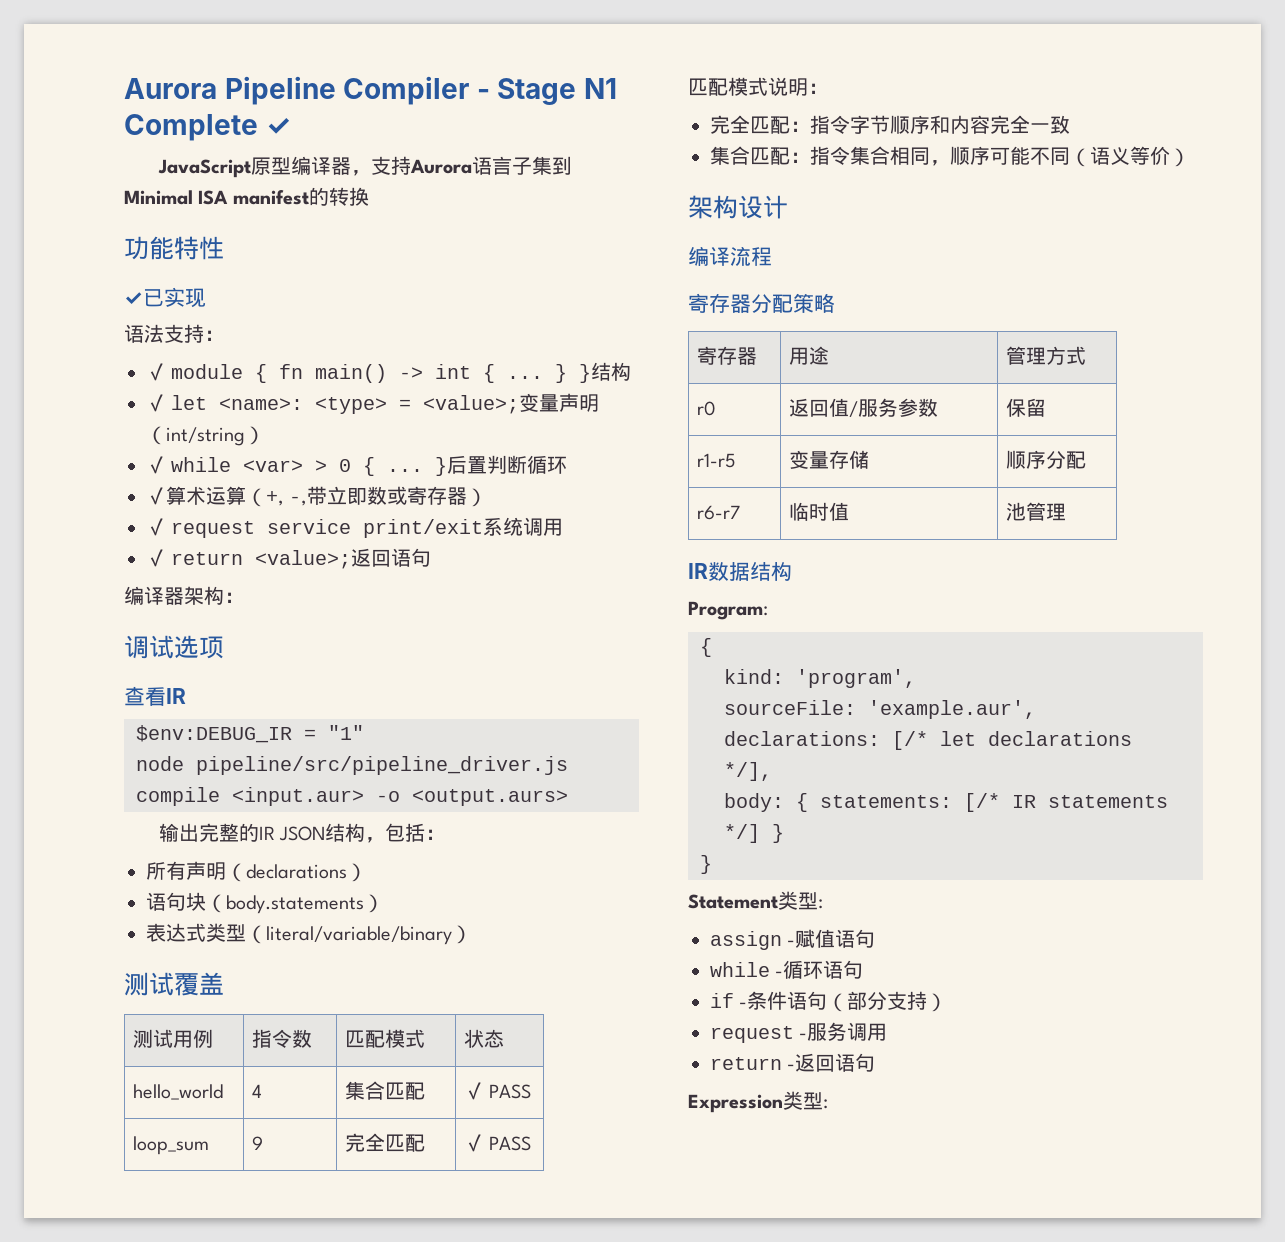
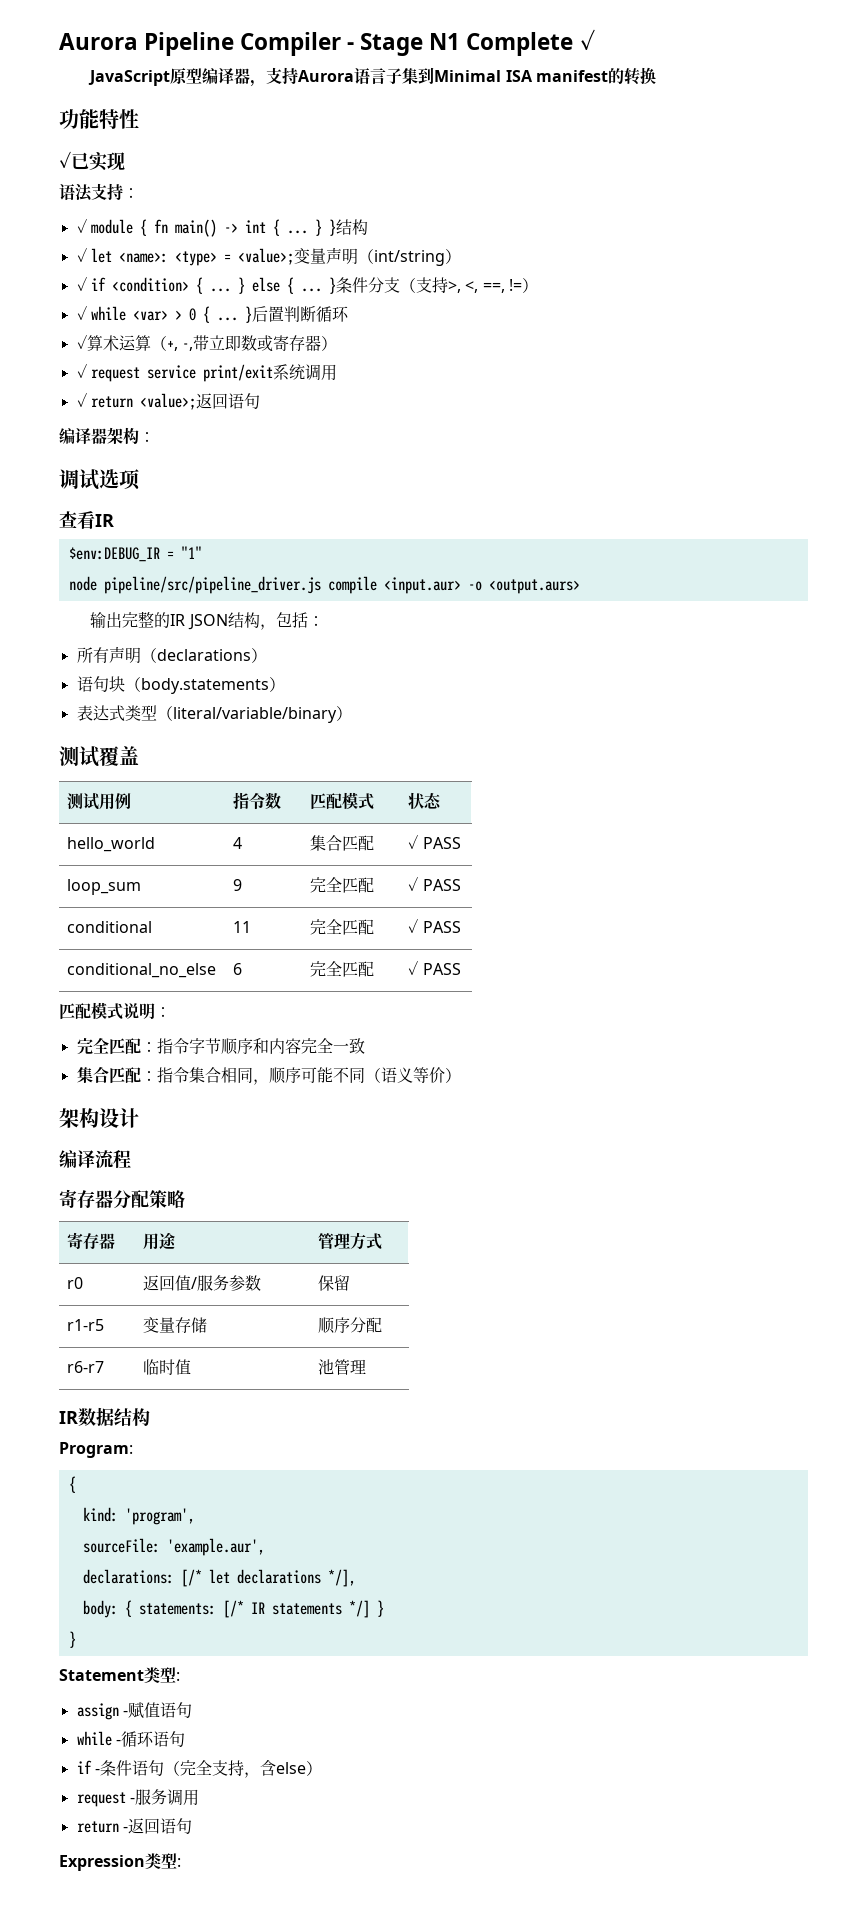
+ ✓ if <condition> { ... } else { ... }条件分支（支持>, <, ==, !=）
+ conditional | 11 | 完全匹配 | ✓ PASS
+ conditional_no_else | 6 | 完全匹配 | ✓ PASS
- if -条件语句（部分支持）
+ if -条件语句（完全支持，含else）

